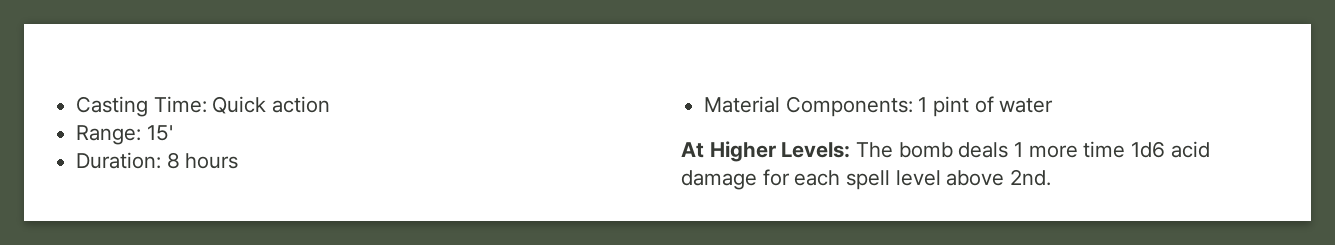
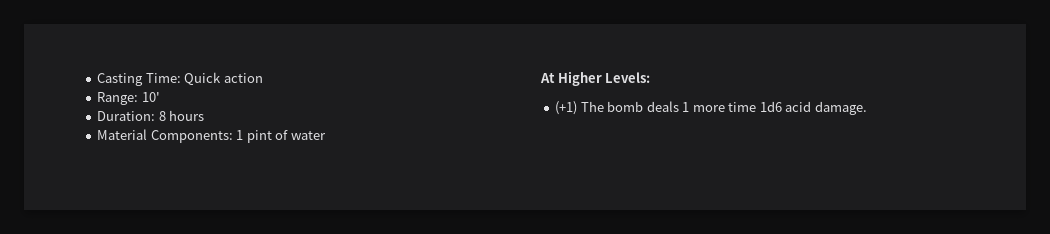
- Range: 15'
+ Range: 10'
- At Higher Levels: The bomb deals 1 more time 1d6 acid damage for each spell level above 2nd.
+ At Higher Levels:
+ (+1) The bomb deals 1 more time 1d6 acid damage.

